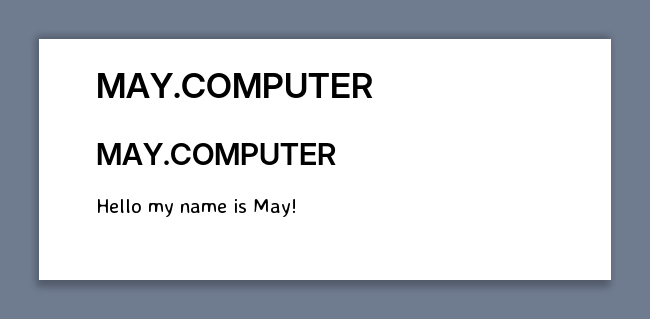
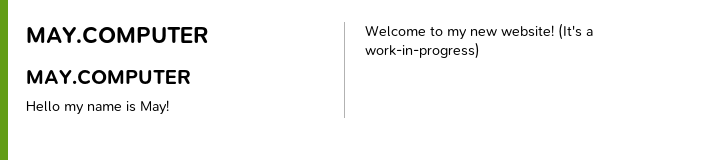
+ Welcome to my new website! (It's a work-in-progress)

